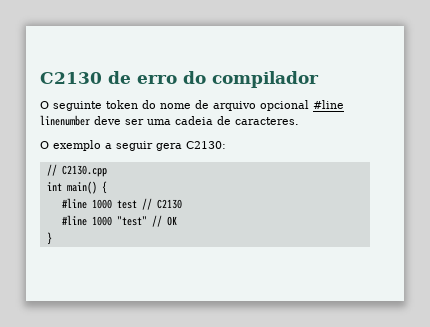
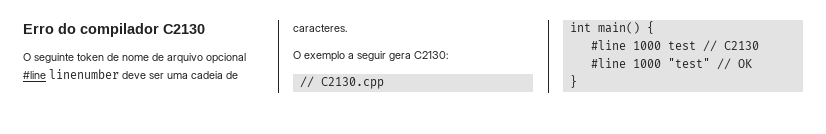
- C2130 de erro do compilador
+ Erro do compilador C2130
- O seguinte token do nome de arquivo opcional #line linenumber deve ser uma cadeia de caracteres.
+ O seguinte token de nome de arquivo opcional #line linenumber deve ser uma cadeia de caracteres.

